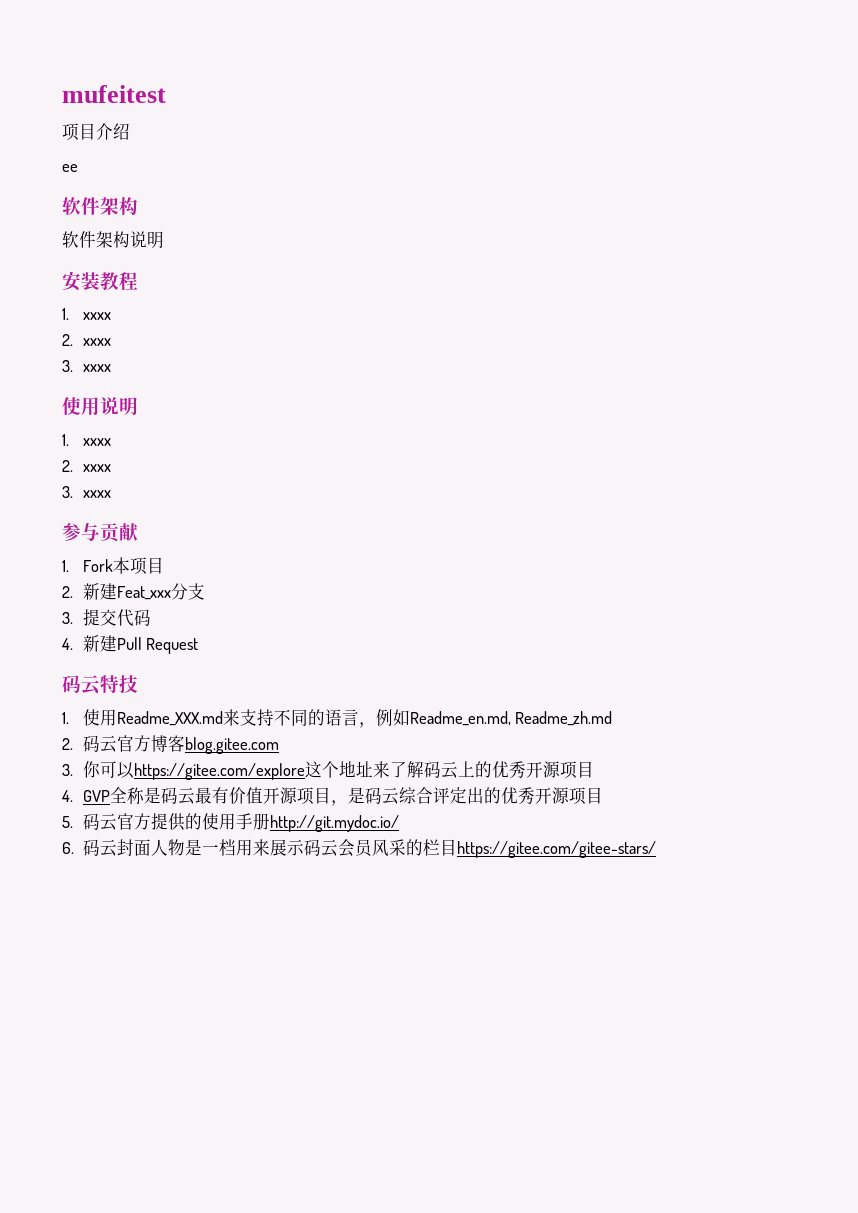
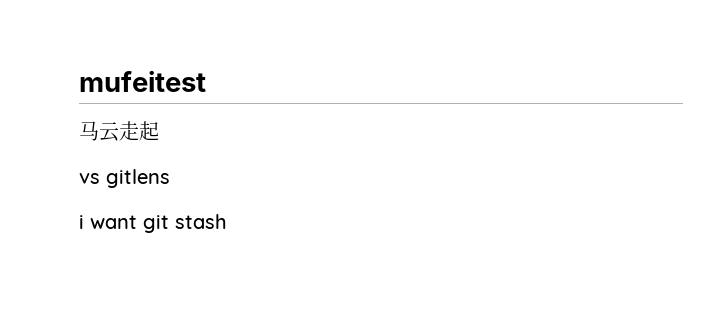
- 项目介绍
- ee
- 软件架构
- 软件架构说明
- 安装教程
- 1. xxxx
- 2. xxxx
- 3. xxxx
- 使用说明
- 1. xxxx
- 2. xxxx
- 3. xxxx
- 参与贡献
- 1. Fork本项目
- 2.新建Feat_xxx分支
- 3.提交代码
- 4.新建Pull Request
- 码云特技
- 1.使用Readme_XXX.md来支持不同的语言，例如Readme_en.md, Readme_zh.md
- 2.码云官方博客blog.gitee.com
- 3.你可以https://gitee.com/explore这个地址来了解码云上的优秀开源项目
- 4. GVP全称是码云最有价值开源项目，是码云综合评定出的优秀开源项目
- 5.码云官方提供的使用手册http://git.mydoc.io/
- 6.码云封面人物是一档用来展示码云会员风采的栏目https://gitee.com/gitee-stars/
+ 马云走起
+ vs gitlens
+ i want git stash

